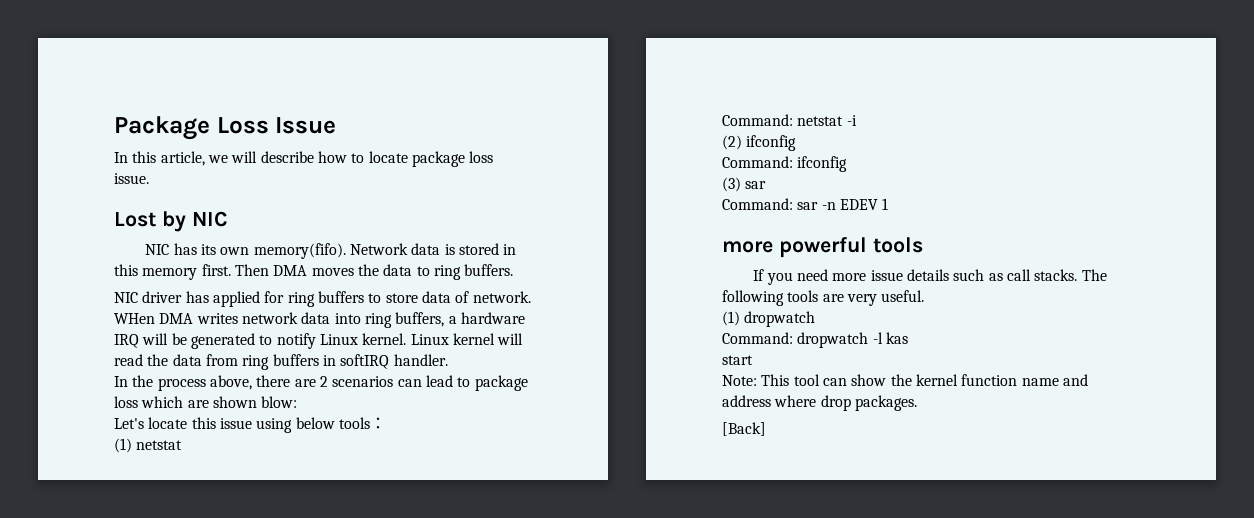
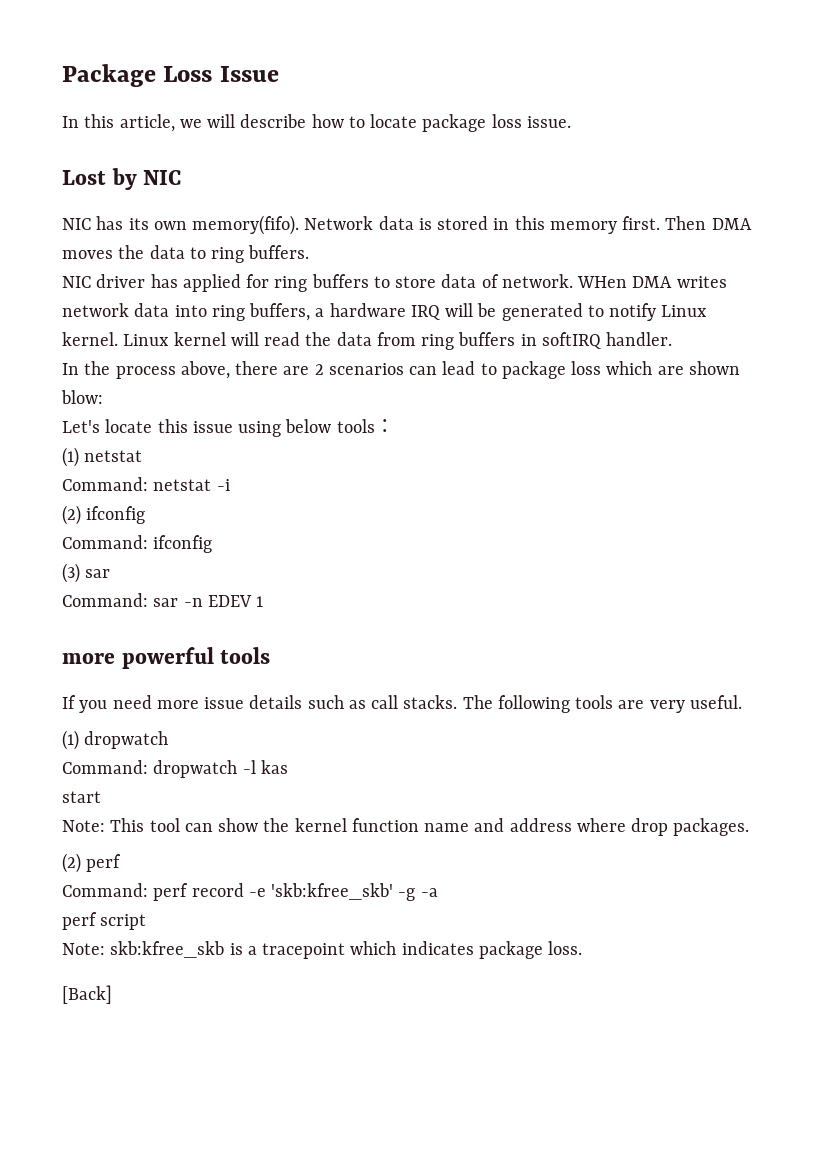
+ (2) perf
+ Command: perf record -e 'skb:kfree_skb' -g -a
+ perf script
+ Note: skb:kfree_skb is a tracepoint which indicates package loss.

